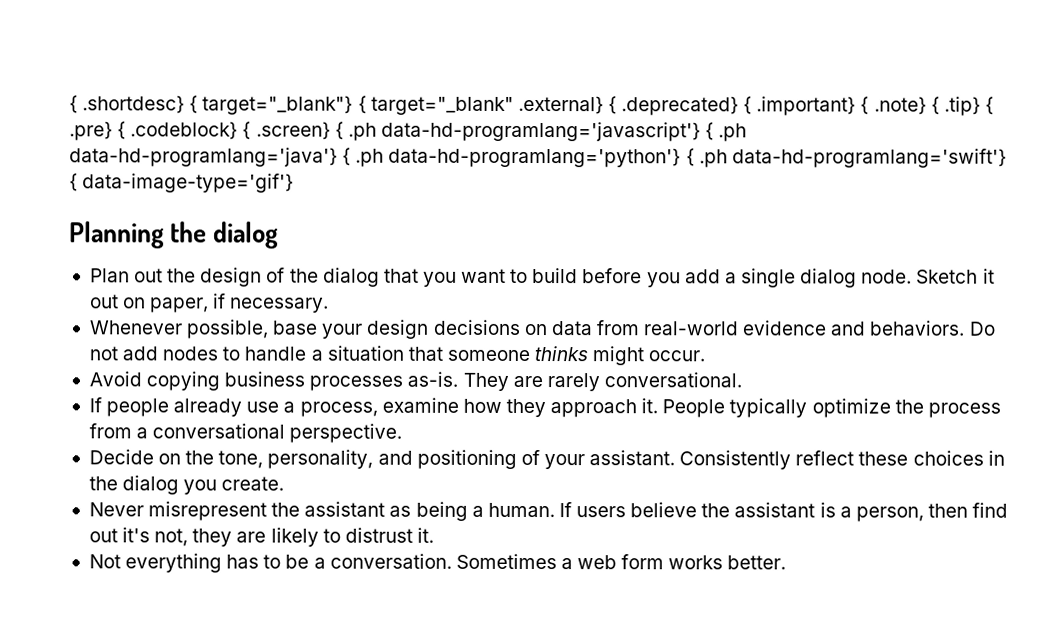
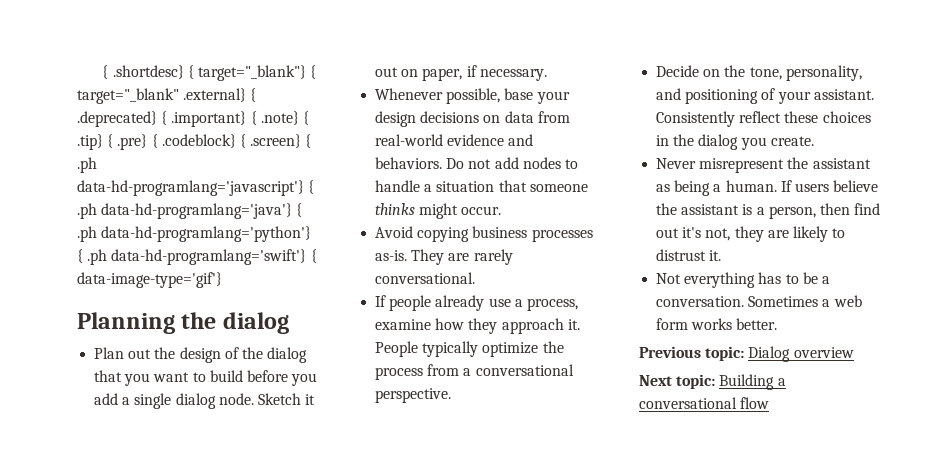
+ Previous topic: Dialog overview
+ Next topic: Building a conversational flow

